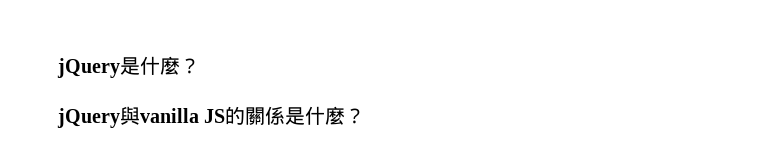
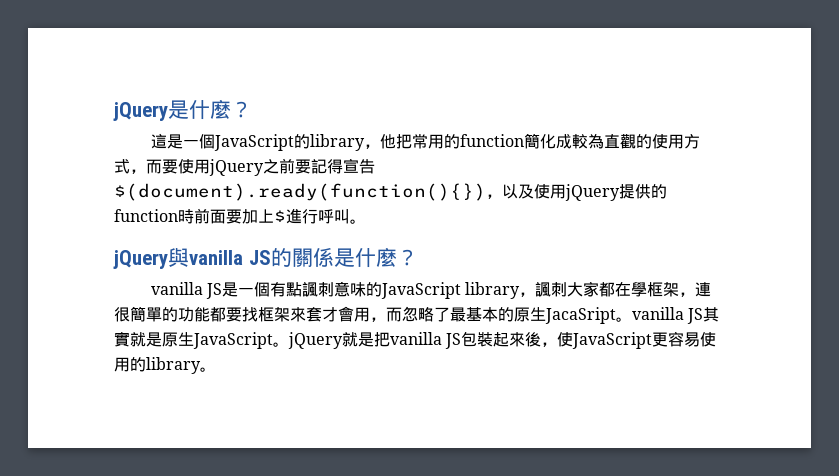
+ 這是一個JavaScript的library，他把常用的function簡化成較為直觀的使用方式，而要使用jQuery之前要記得宣告$(document).ready(function(){})，以及使用jQuery提供的function時前面要加上$進行呼叫。
+ vanilla JS是一個有點諷刺意味的JavaScript library，諷刺大家都在學框架，連很簡單的功能都要找框架來套才會用，而忽略了最基本的原生JacaSript。vanilla JS其實就是原生JavaScript。jQuery就是把vanilla JS包裝起來後，使JavaScript更容易使用的library。

